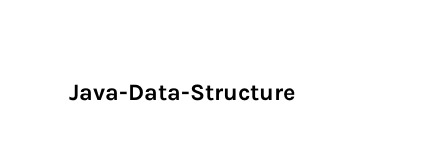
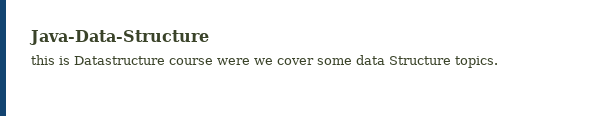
+ this is Datastructure course were we cover some data Structure topics.

